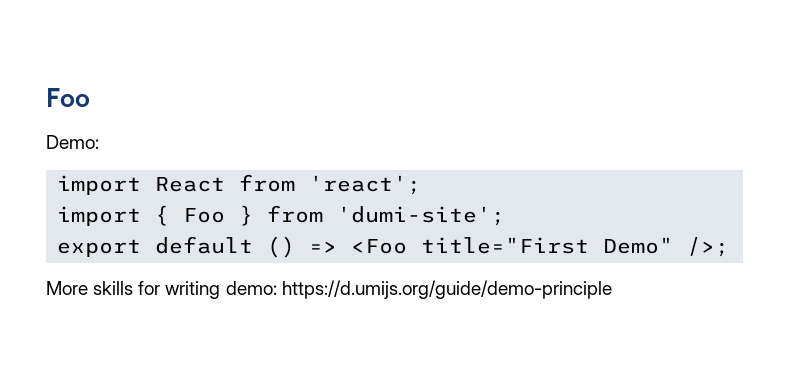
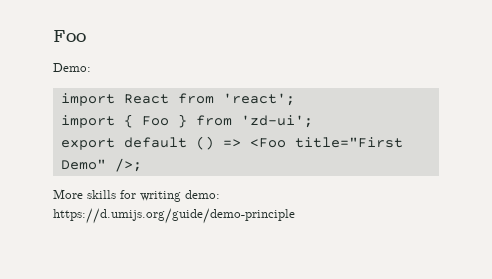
- import { Foo } from 'dumi-site';
+ import { Foo } from 'zd-ui';

